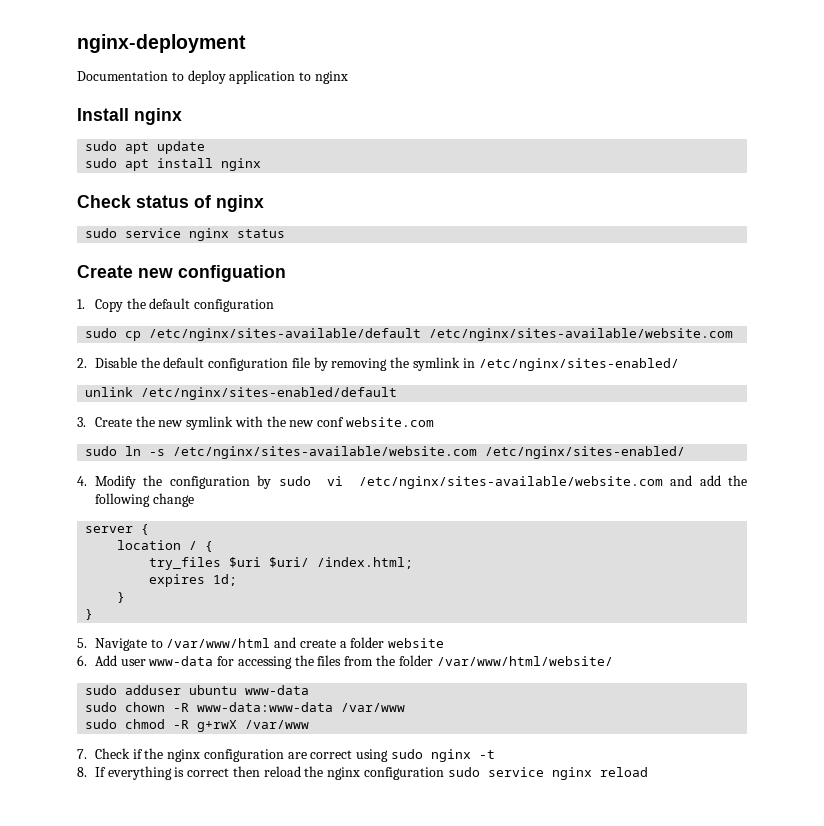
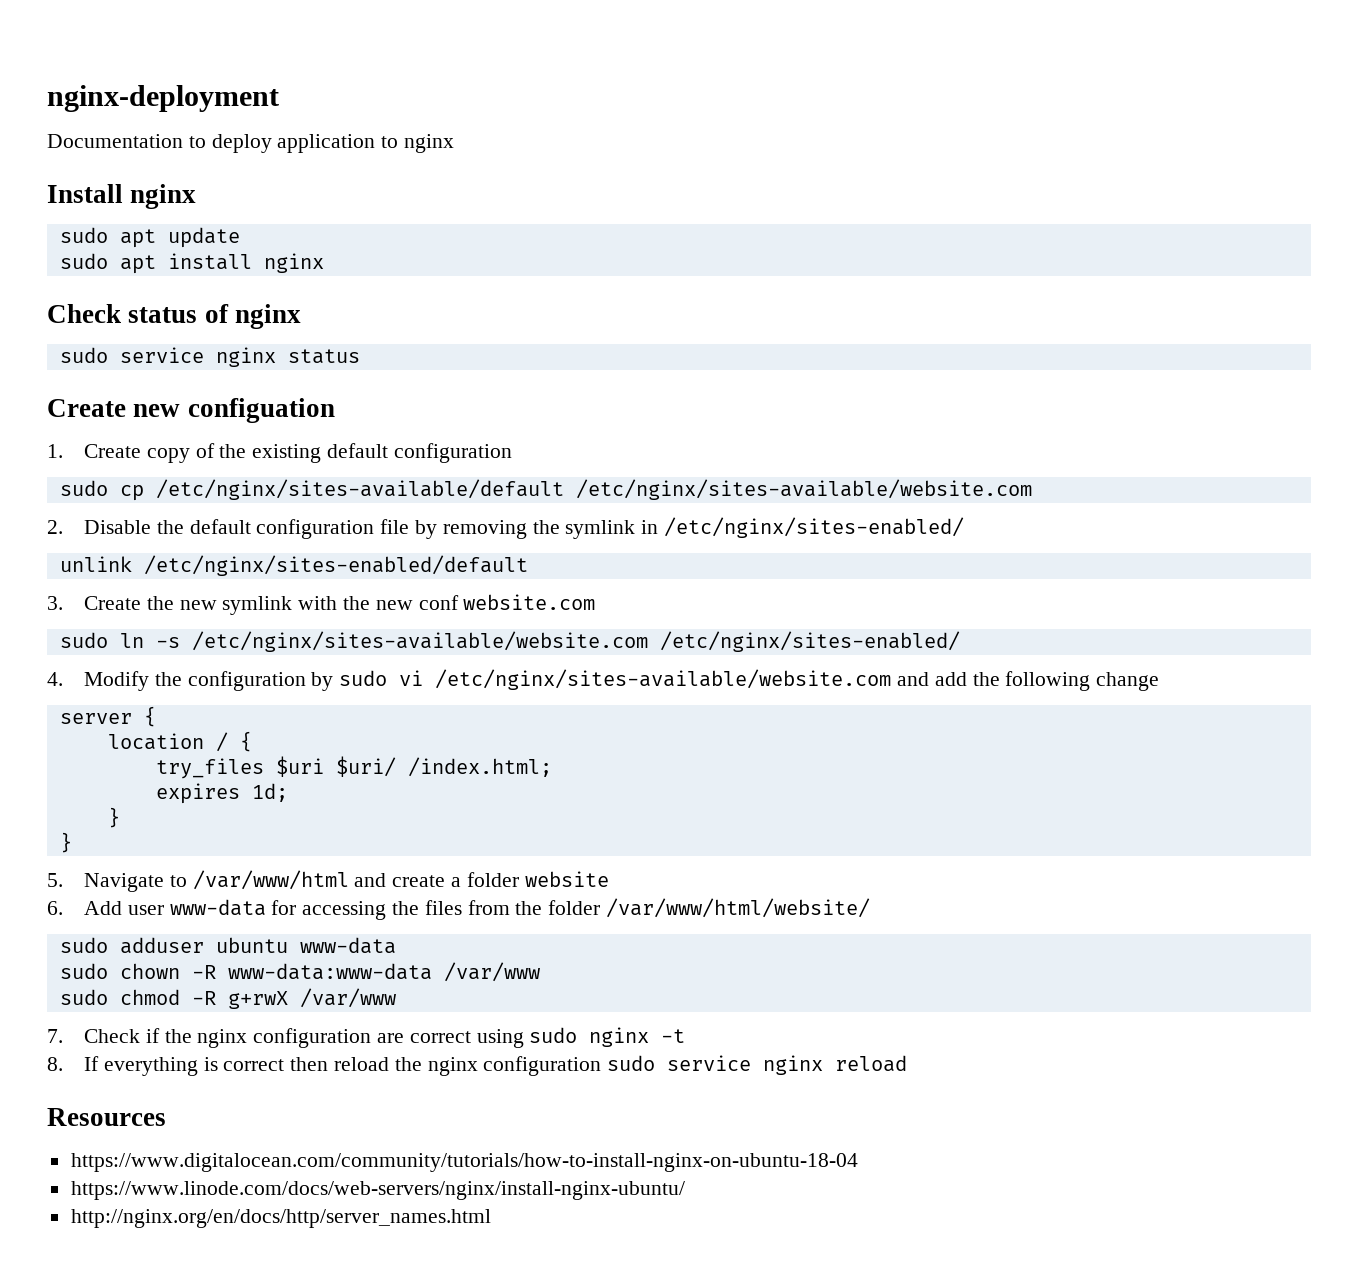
- 1. Copy the default configuration
+ 1. Create copy of the existing default configuration
+ Resources
+ https://www.digitalocean.com/community/tutorials/how-to-install-nginx-on-ubuntu-18-04
+ https://www.linode.com/docs/web-servers/nginx/install-nginx-ubuntu/
+ http://nginx.org/en/docs/http/server_names.html

